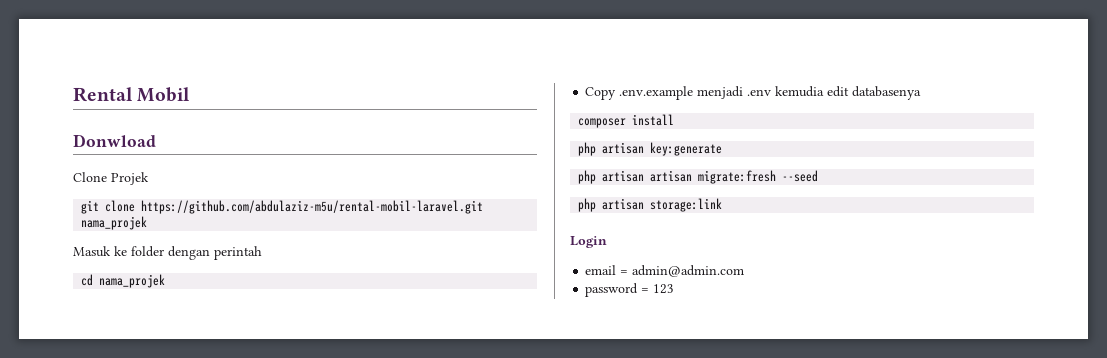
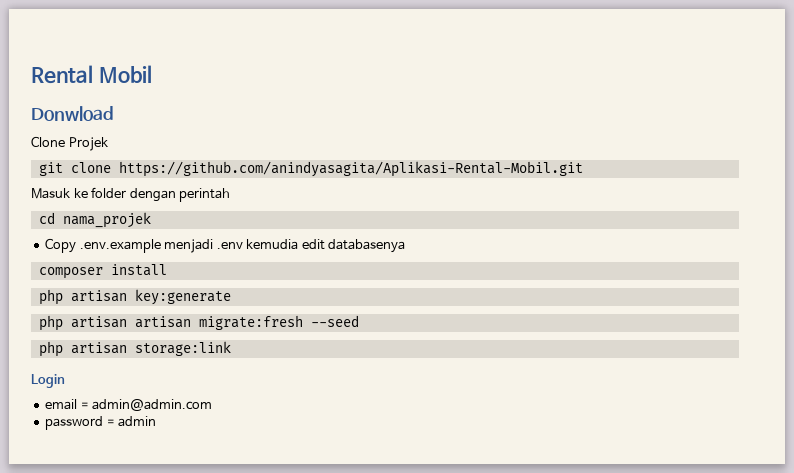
- git clone https://github.com/abdulaziz-m5u/rental-mobil-laravel.git nama_projek
+ git clone https://github.com/anindyasagita/Aplikasi-Rental-Mobil.git
- password = 123
+ password = admin

